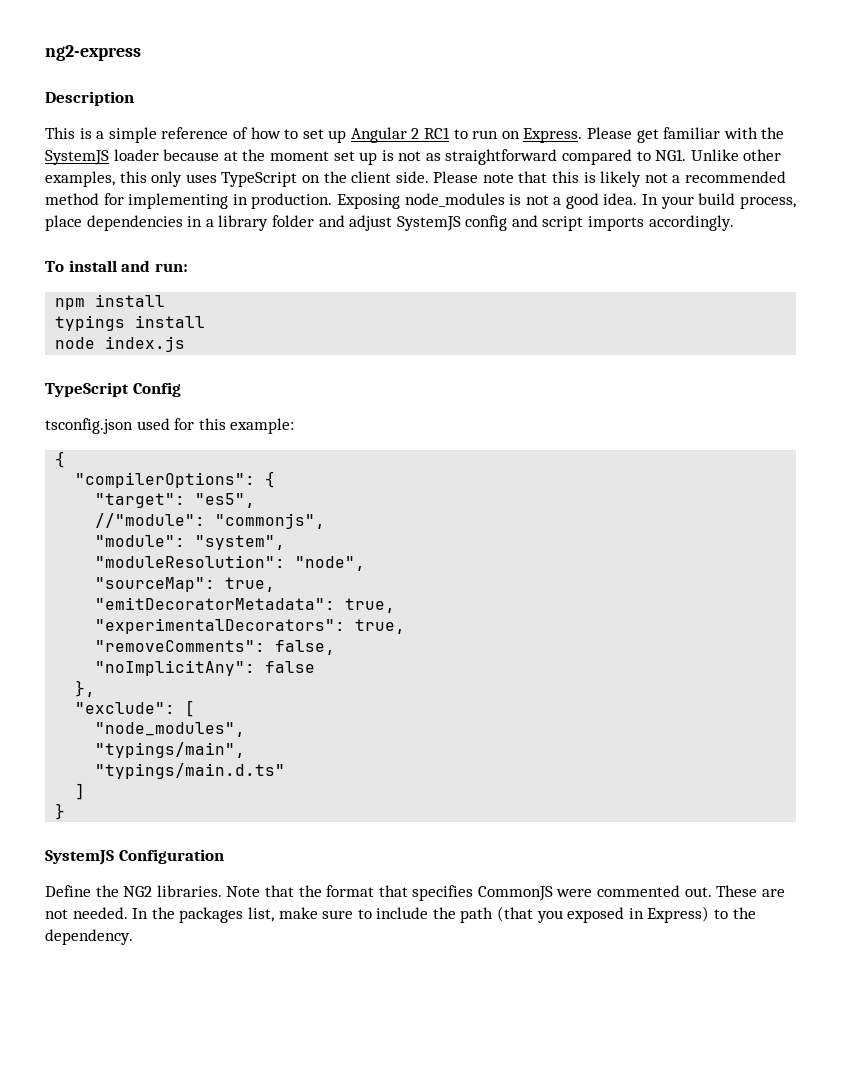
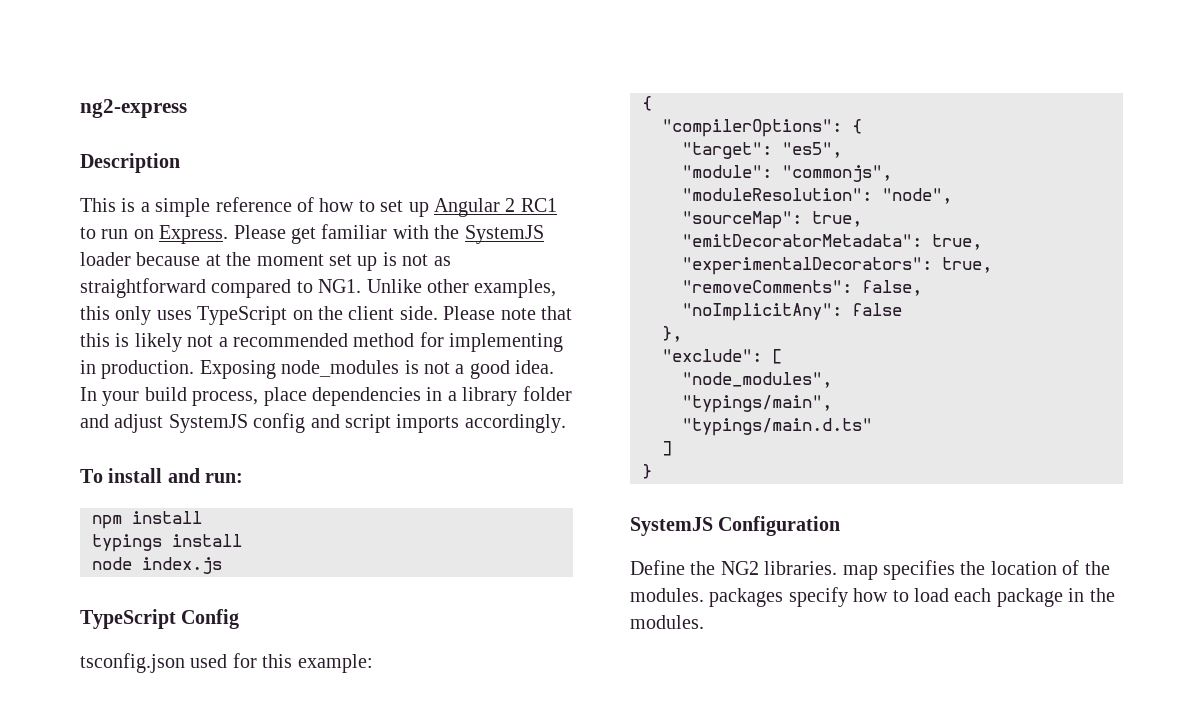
- //"module": "commonjs",
+ "module": "commonjs",
- "module": "system",
- Define the NG2 libraries. Note that the format that specifies CommonJS were commented out. These are not needed. In the packages list, make sure to include the path (that you exposed in Express) to the dependency.
+ Define the NG2 libraries. map specifies the location of the modules. packages specify how to load each package in the modules.

